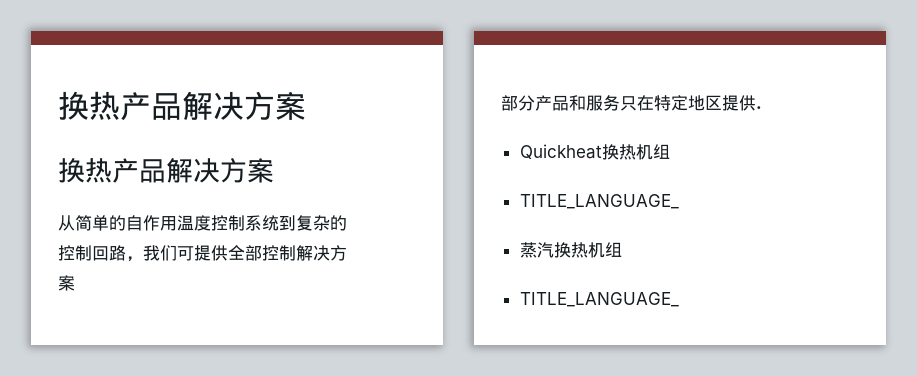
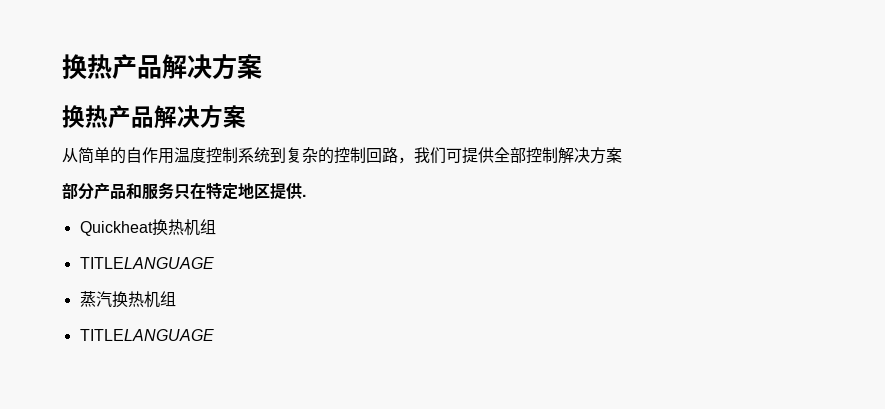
  Quickheat换热机组
- TITLE_LANGUAGE_
+ TITLELANGUAGE
  蒸汽换热机组
- TITLE_LANGUAGE_
+ TITLELANGUAGE

